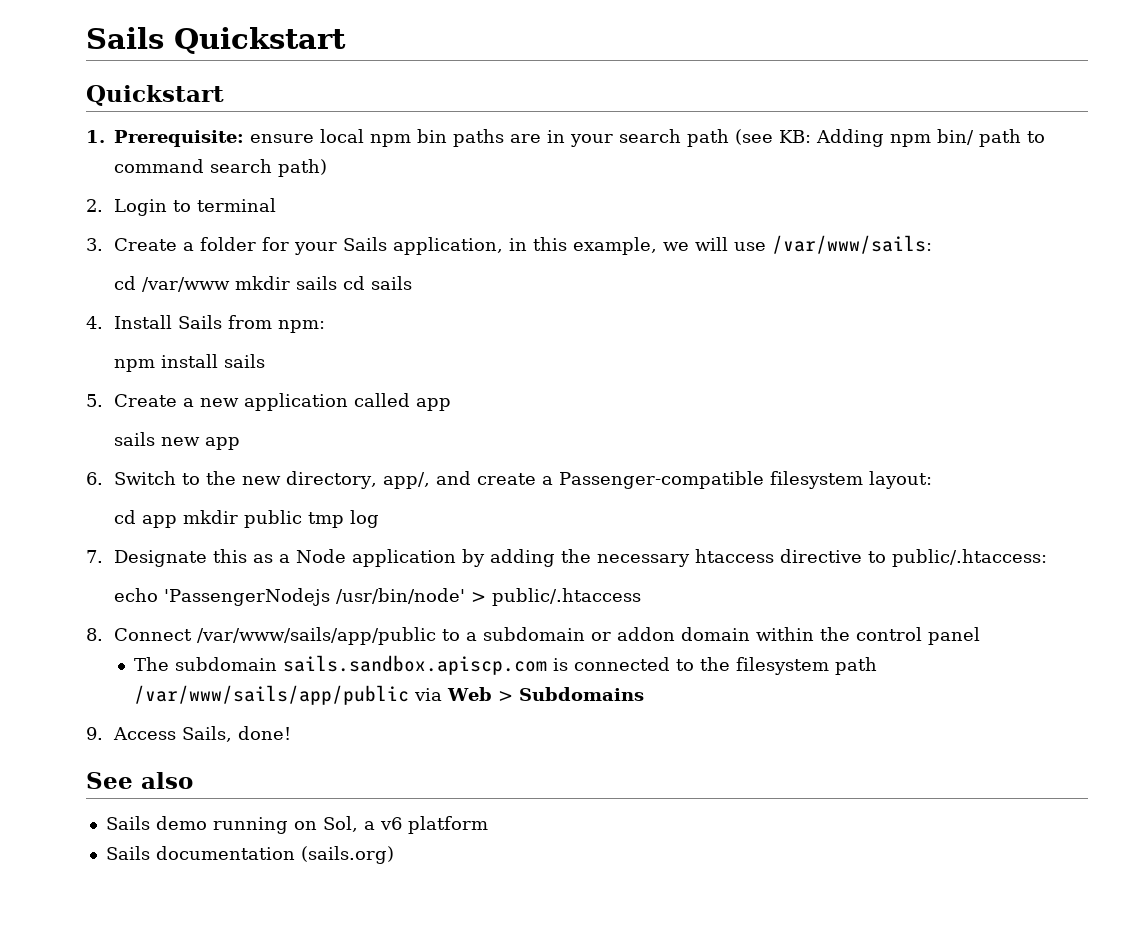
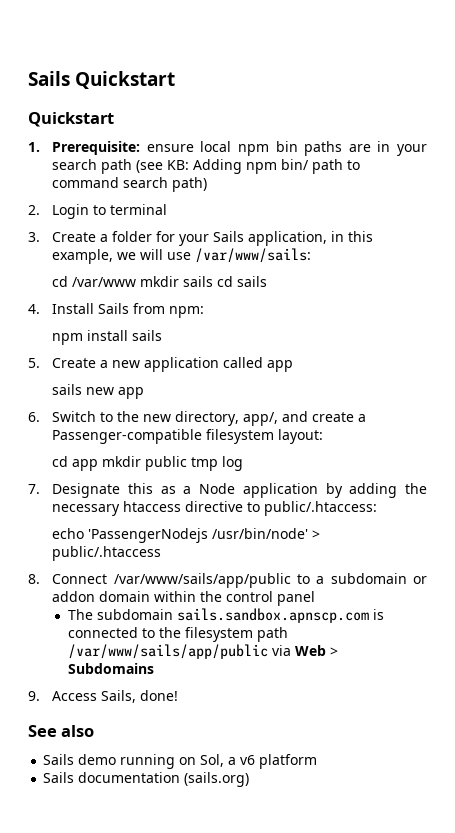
- The subdomain sails.sandbox.apiscp.com is connected to the filesystem path /var/www/sails/app/public via Web > Subdomains
+ The subdomain sails.sandbox.apnscp.com is connected to the filesystem path /var/www/sails/app/public via Web > Subdomains

